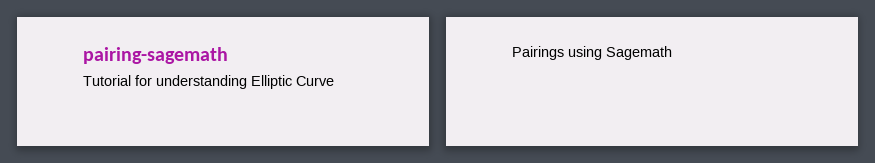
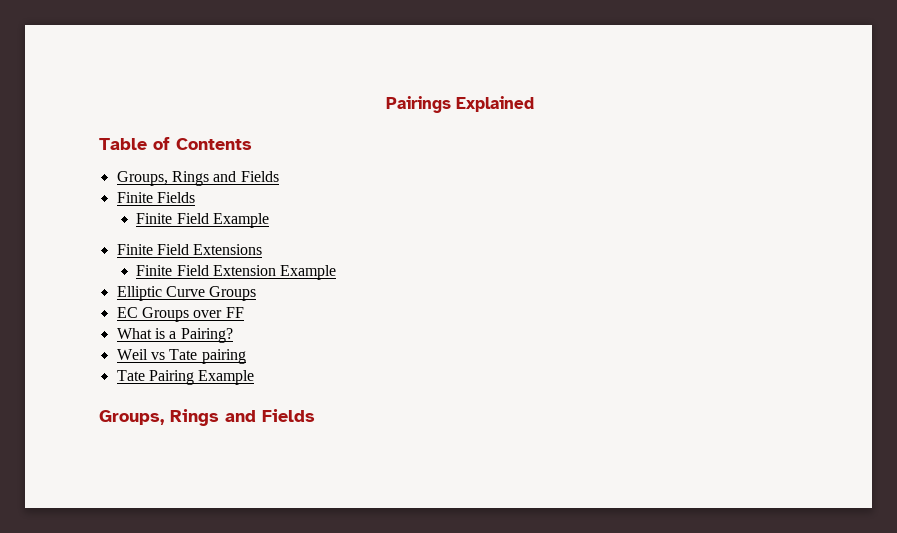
- pairing-sagemath
- Tutorial for understanding Elliptic Curve Pairings using Sagemath
+ Pairings Explained
+ Table of Contents
+ Groups, Rings and Fields
+ Finite Fields
+ Finite Field Example
+ Finite Field Extensions
+ Finite Field Extension Example
+ Elliptic Curve Groups
+ EC Groups over FF
+ What is a Pairing?
+ Weil vs Tate pairing
+ Tate Pairing Example
+ Groups, Rings and Fields

